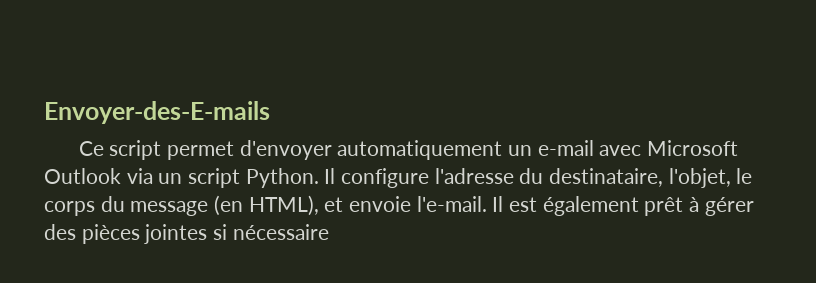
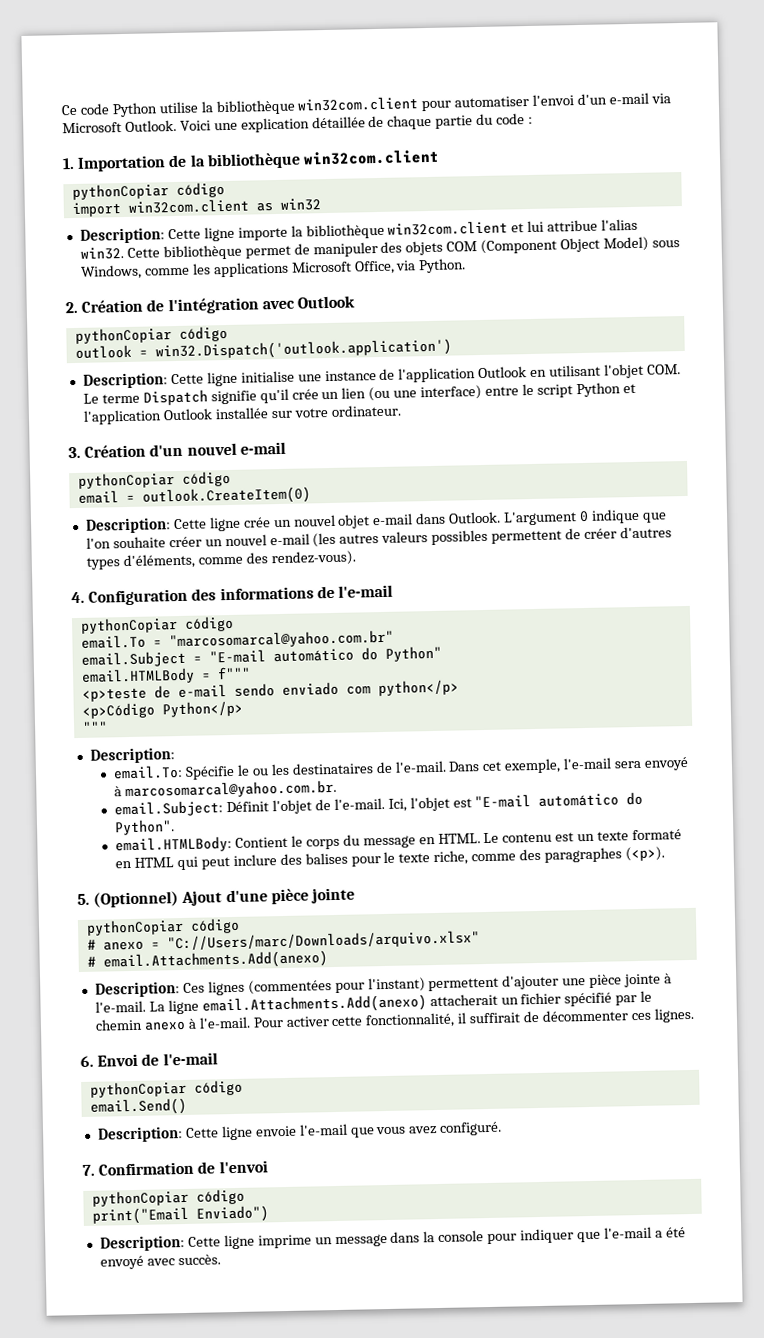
- Envoyer-des-E-mails
- Ce script permet d'envoyer automatiquement un e-mail avec Microsoft Outlook via un script Python. Il configure l'adresse du destinataire, l'objet, le corps du message (en HTML), et envoie l'e-mail. Il est également prêt à gérer des pièces jointes si nécessaire
+ Ce code Python utilise la bibliothèque win32com.client pour automatiser l'envoi d'un e-mail via Microsoft Outlook. Voici une explication détaillée de chaque partie du code :
+ 1. Importation de la bibliothèque win32com.client
+ pythonCopiar código
+ import win32com.client as win32
+ Description: Cette ligne importe la bibliothèque win32com.client et lui attribue l'alias win32. Cette bibliothèque permet de manipuler des objets COM (Component Object Model) sous Windows, comme les applications Microsoft Office, via Python.
+ 2. Création de l'intégration avec Outlook
+ pythonCopiar código
+ outlook = win32.Dispatch('outlook.application')
+ Description: Cette ligne initialise une instance de l'application Outlook en utilisant l'objet COM. Le terme Dispatch signifie qu'il crée un lien (ou une interface) entre le script Python et l'application Outlook installée sur votre ordinateur.
+ 3. Création d'un nouvel e-mail
+ pythonCopiar código
+ email = outlook.CreateItem(0)
+ Description: Cette ligne crée un nouvel objet e-mail dans Outlook. L'argument 0 indique que l'on souhaite créer un nouvel e-mail (les autres valeurs possibles permettent de créer d'autres types d'éléments, comme des rendez-vous).
+ 4. Configuration des informations de l'e-mail
+ pythonCopiar código
+ email.To = "marcosomarcal@yahoo.com.br"
+ email.Subject = "E-mail automático do Python"
+ email.HTMLBody = f"""
+ <p>teste de e-mail sendo enviado com python</p>
+ <p>Código Python</p>
+ """
+ Description:
+ email.To: Spécifie le ou les destinataires de l'e-mail. Dans cet exemple, l'e-mail sera envoyé à marcosomarcal@yahoo.com.br.
+ email.Subject: Définit l'objet de l'e-mail. Ici, l'objet est "E-mail automático do Python".
+ email.HTMLBody: Contient le corps du message en HTML. Le contenu est un texte formaté en HTML qui peut inclure des balises pour le texte riche, comme des paragraphes (<p>).
+ 5. (Optionnel) Ajout d'une pièce jointe
+ pythonCopiar código
+ # anexo = "C://Users/marc/Downloads/arquivo.xlsx"
+ # email.Attachments.Add(anexo)
+ Description: Ces lignes (commentées pour l'instant) permettent d'ajouter une pièce jointe à l'e-mail. La ligne email.Attachments.Add(anexo) attacherait un fichier spécifié par le chemin anexo à l'e-mail. Pour activer cette fonctionnalité, il suffirait de décommenter ces lignes.
+ 6. Envoi de l'e-mail
+ pythonCopiar código
+ email.Send()
+ Description: Cette ligne envoie l'e-mail que vous avez configuré.
+ 7. Confirmation de l'envoi
+ pythonCopiar código
+ print("Email Enviado")
+ Description: Cette ligne imprime un message dans la console pour indiquer que l'e-mail a été envoyé avec succès.

